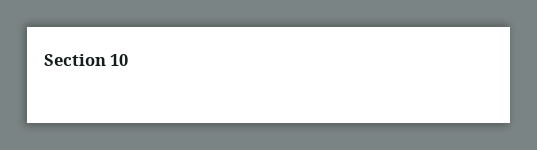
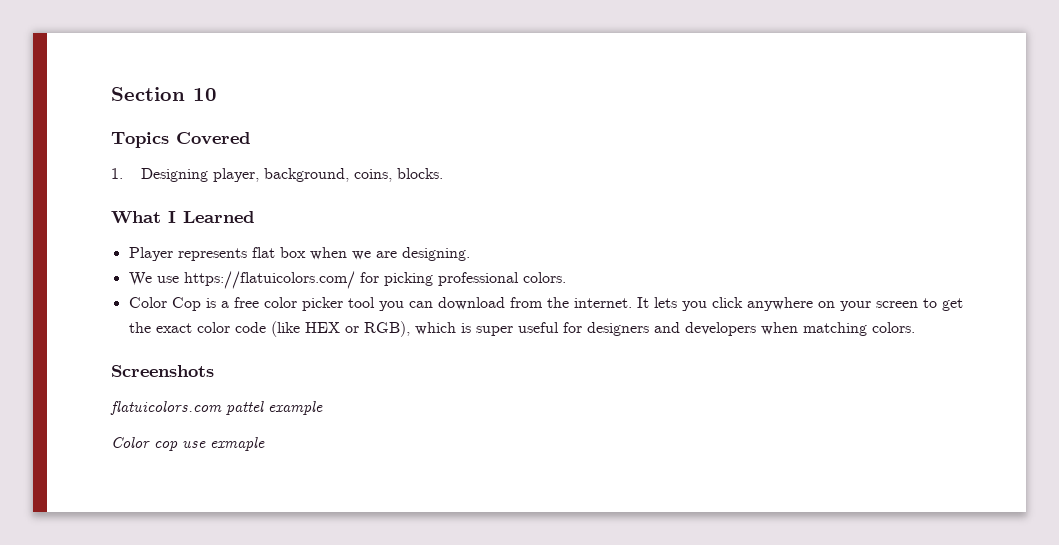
+ Topics Covered
+ 1. Designing player, background, coins, blocks.
+ What I Learned
+ Player represents flat box when we are designing.
+ We use https://flatuicolors.com/ for picking professional colors.
+ Color Cop is a free color picker tool you can download from the internet. It lets you click anywhere on your screen to get the exact color code (like HEX or RGB), which is super useful for designers and developers when matching colors.
+ Screenshots
+ flatuicolors.com pattel example
+ Color cop use exmaple

